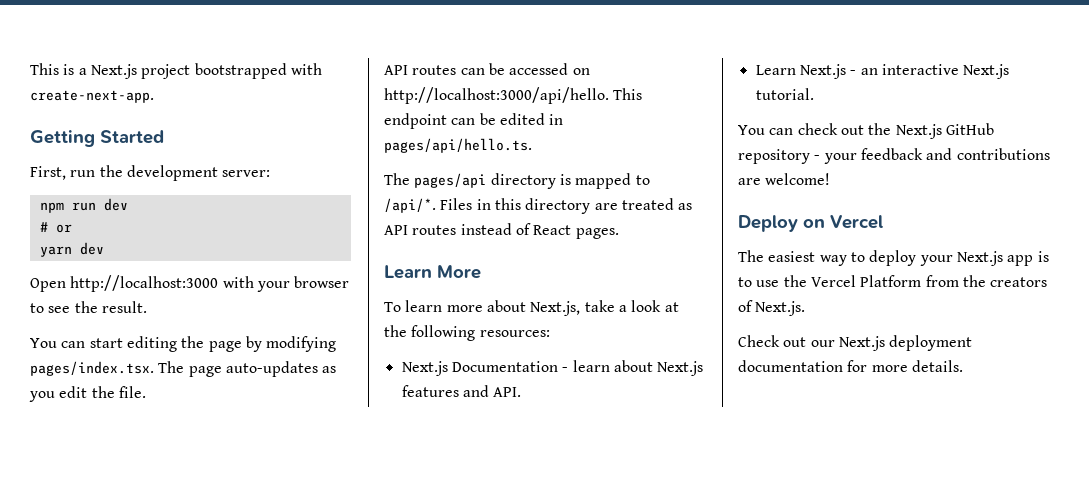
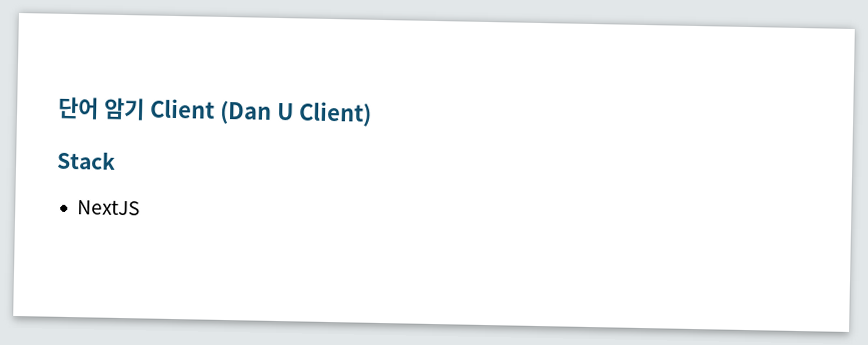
- This is a Next.js project bootstrapped with create-next-app.
- Getting Started
- First, run the development server:
- npm run dev
- # or
- yarn dev
- Open http://localhost:3000 with your browser to see the result.
- You can start editing the page by modifying pages/index.tsx. The page auto-updates as you edit the file.
- API routes can be accessed on http://localhost:3000/api/hello. This endpoint can be edited in pages/api/hello.ts.
- The pages/api directory is mapped to /api/*. Files in this directory are treated as API routes instead of React pages.
- Learn More
- To learn more about Next.js, take a look at the following resources:
- Next.js Documentation - learn about Next.js features and API.
- Learn Next.js - an interactive Next.js tutorial.
- You can check out the Next.js GitHub repository - your feedback and contributions are welcome!
- Deploy on Vercel
- The easiest way to deploy your Next.js app is to use the Vercel Platform from the creators of Next.js.
- Check out our Next.js deployment documentation for more details.
+ 단어 암기 Client (Dan U Client)
+ Stack
+ NextJS

